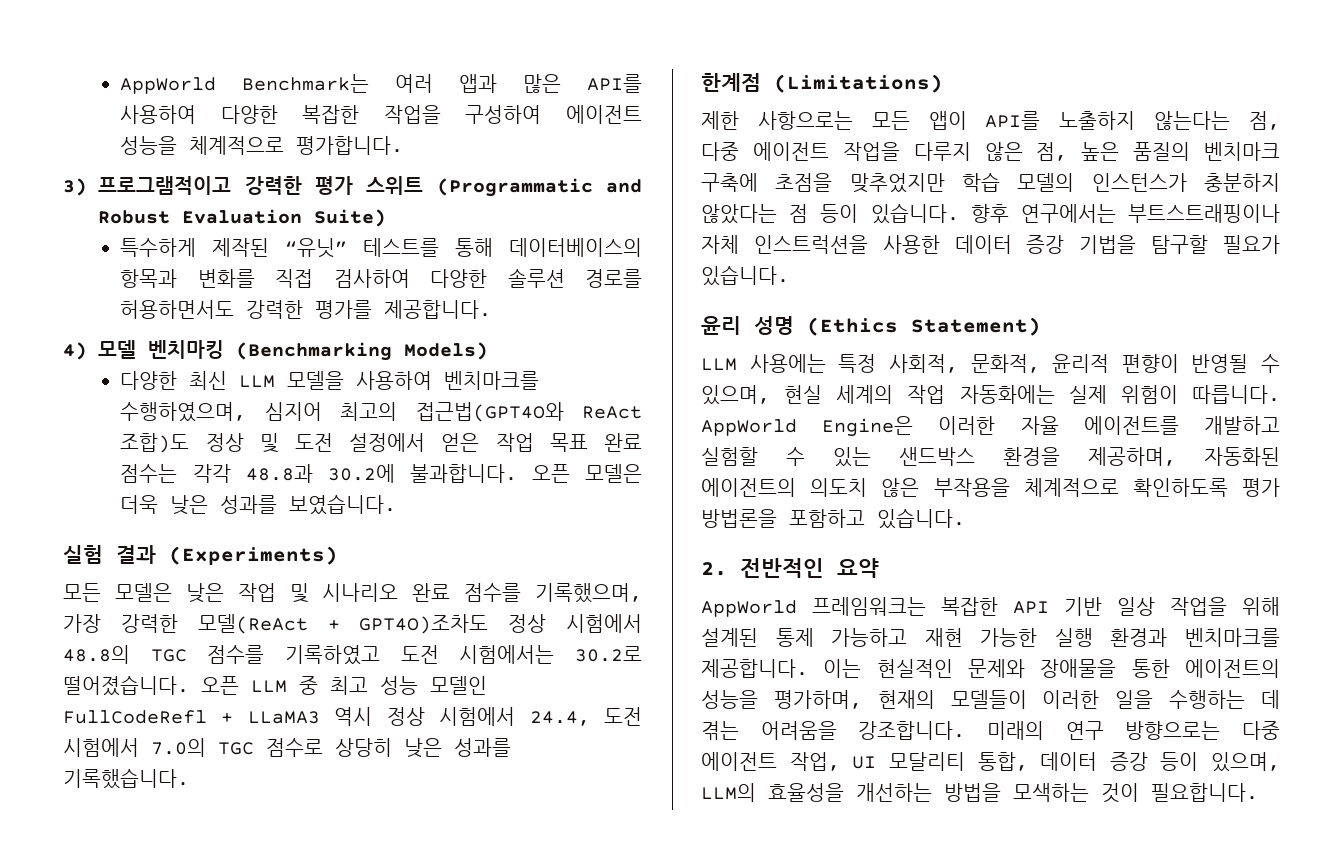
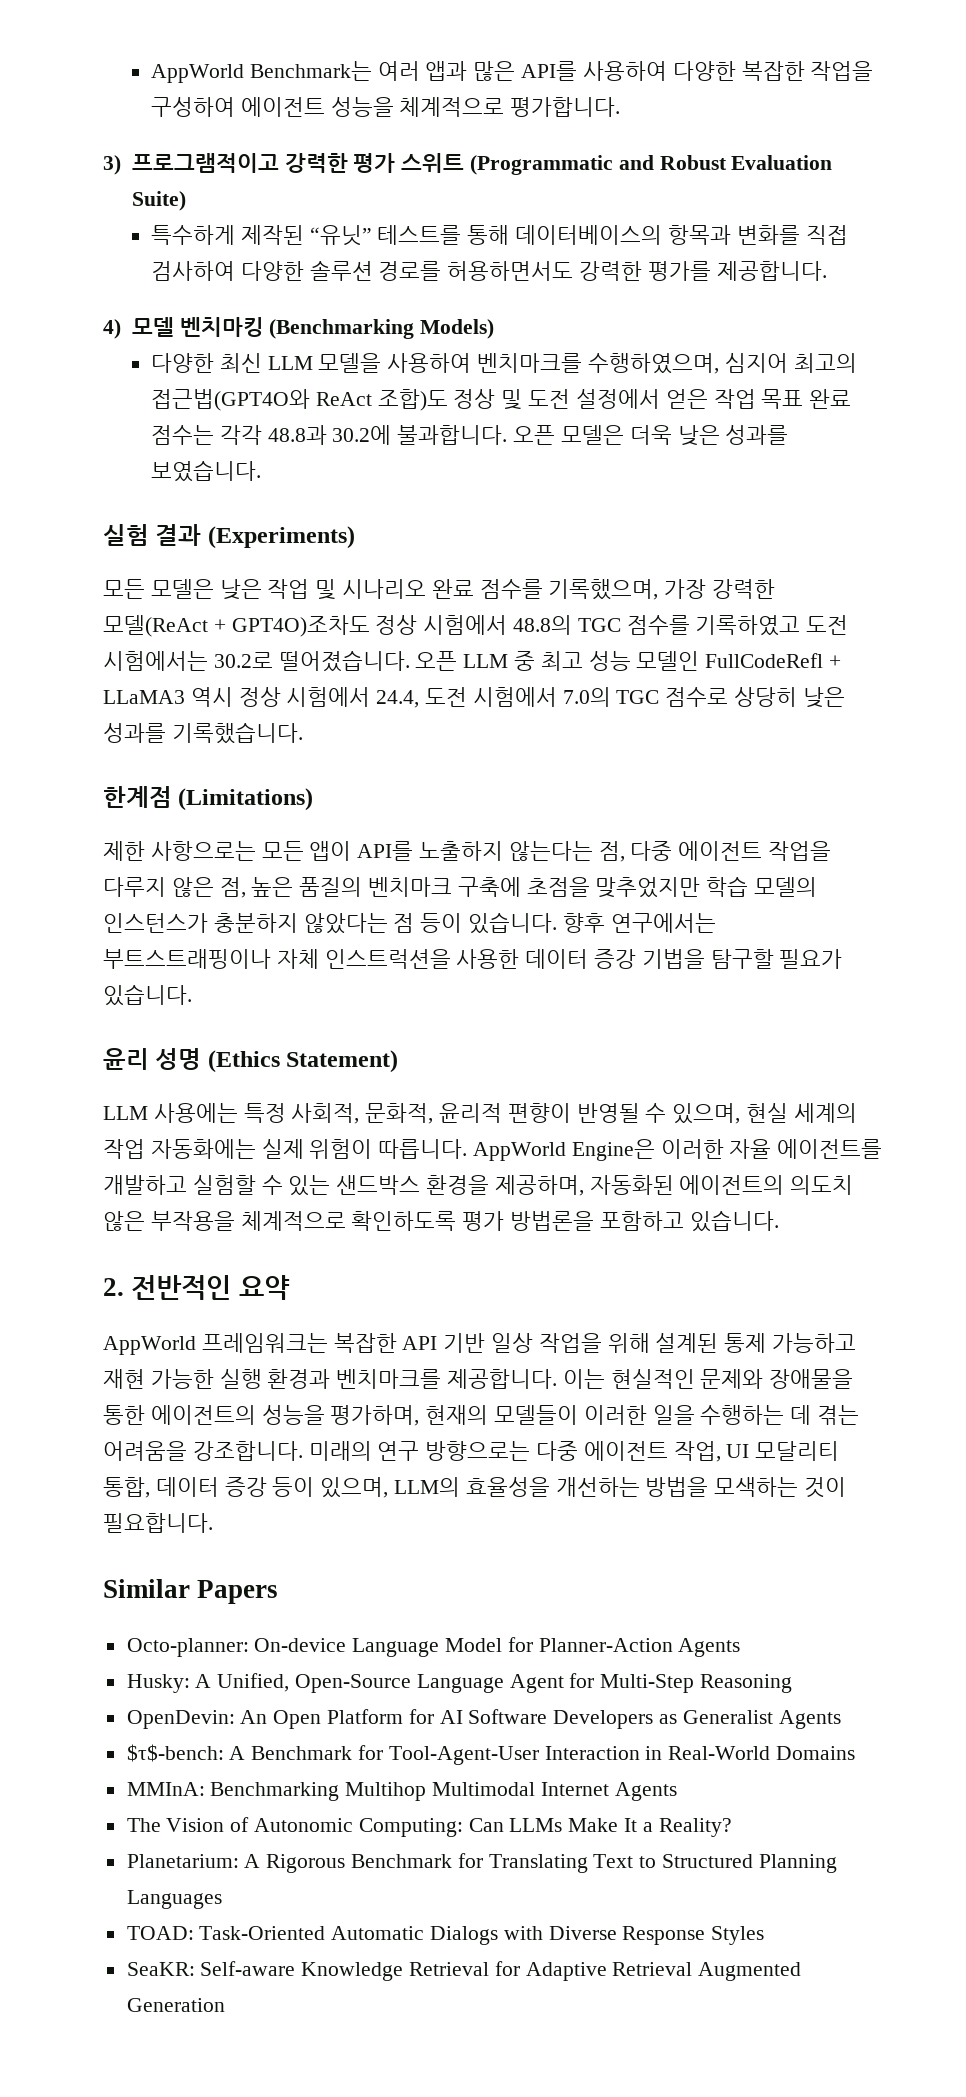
+ Similar Papers
+ Octo-planner: On-device Language Model for Planner-Action Agents
+ Husky: A Unified, Open-Source Language Agent for Multi-Step Reasoning
+ OpenDevin: An Open Platform for AI Software Developers as Generalist Agents
+ $τ$-bench: A Benchmark for Tool-Agent-User Interaction in Real-World Domains
+ MMInA: Benchmarking Multihop Multimodal Internet Agents
+ The Vision of Autonomic Computing: Can LLMs Make It a Reality?
+ Planetarium: A Rigorous Benchmark for Translating Text to Structured Planning Languages
+ TOAD: Task-Oriented Automatic Dialogs with Diverse Response Styles
+ SeaKR: Self-aware Knowledge Retrieval for Adaptive Retrieval Augmented Generation

